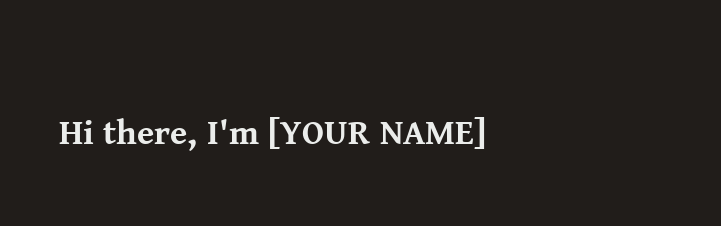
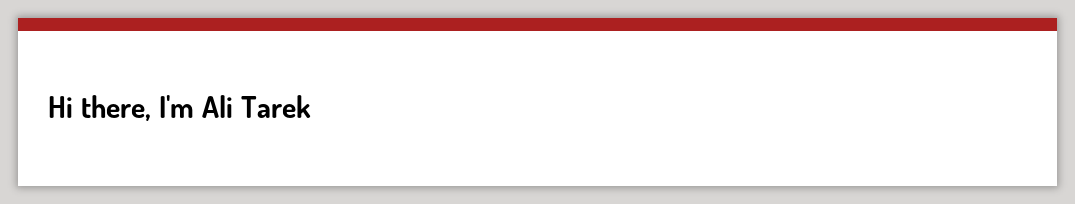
- Hi there, I'm [YOUR NAME]
+ Hi there, I'm Ali Tarek

